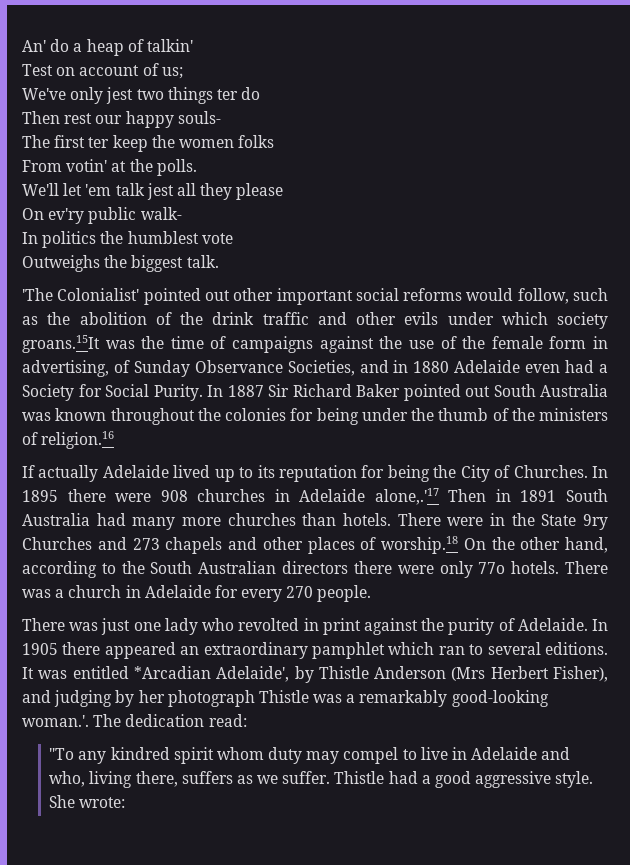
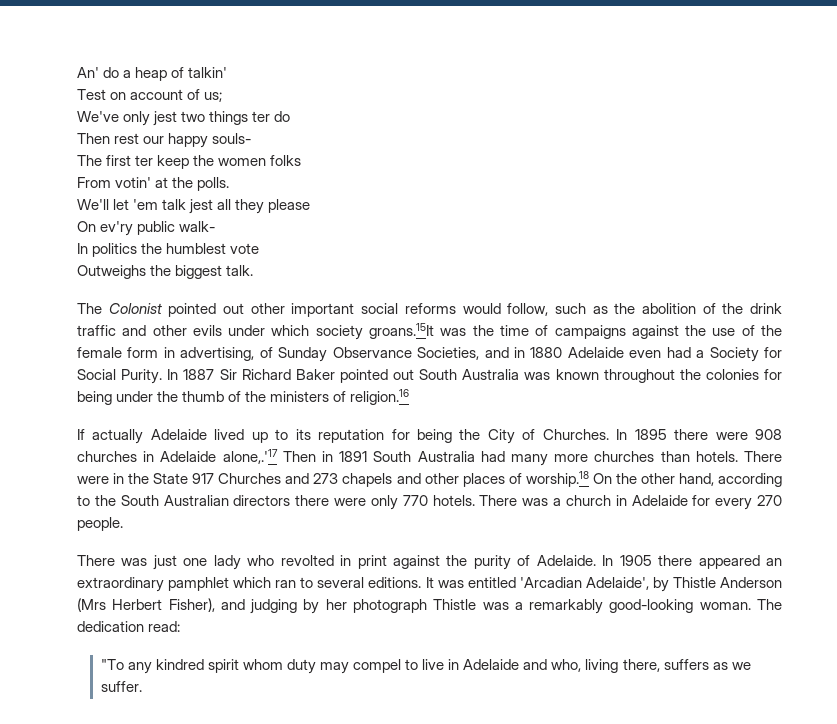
- 'The Colonialist' pointed out other important social reforms would follow, such as the abolition of the drink traffic and other evils under which society groans.15It was the time of campaigns against the use of the female form in advertising, of Sunday Observance Societies, and in 1880 Adelaide even had a Society for Social Purity.
+ The Colonist pointed out other important social reforms would follow, such as the abolition of the drink traffic and other evils under which society groans.15It was the time of campaigns against the use of the female form in advertising, of Sunday Observance Societies, and in 1880 Adelaide even had a Society for Social Purity.
- There were in the State 9ry Churches and 273 chapels and other places of worship.18 On the other hand, according to the South Australian directors there were only 77o hotels.
+ There were in the State 917 Churches and 273 chapels and other places of worship.18 On the other hand, according to the South Australian directors there were only 770 hotels.
- It was entitled *Arcadian Adelaide', by Thistle Anderson (Mrs Herbert Fisher), and judging by her photograph Thistle was a remarkably good-looking woman.'. The dedication read:
+ It was entitled 'Arcadian Adelaide', by Thistle Anderson (Mrs Herbert Fisher), and judging by her photograph Thistle was a remarkably good-looking woman. The dedication read:
- Thistle had a good aggressive style. She wrote:

